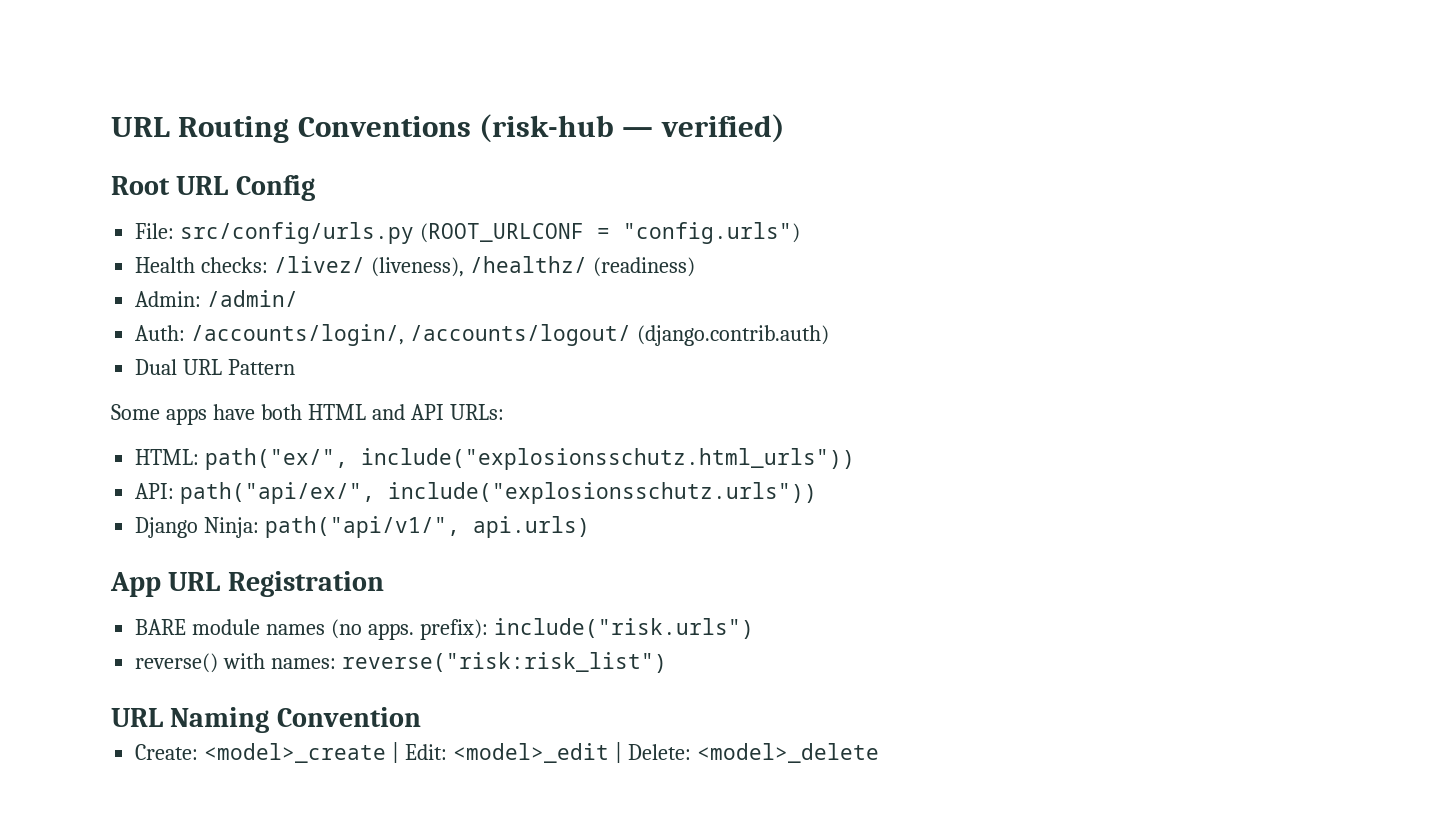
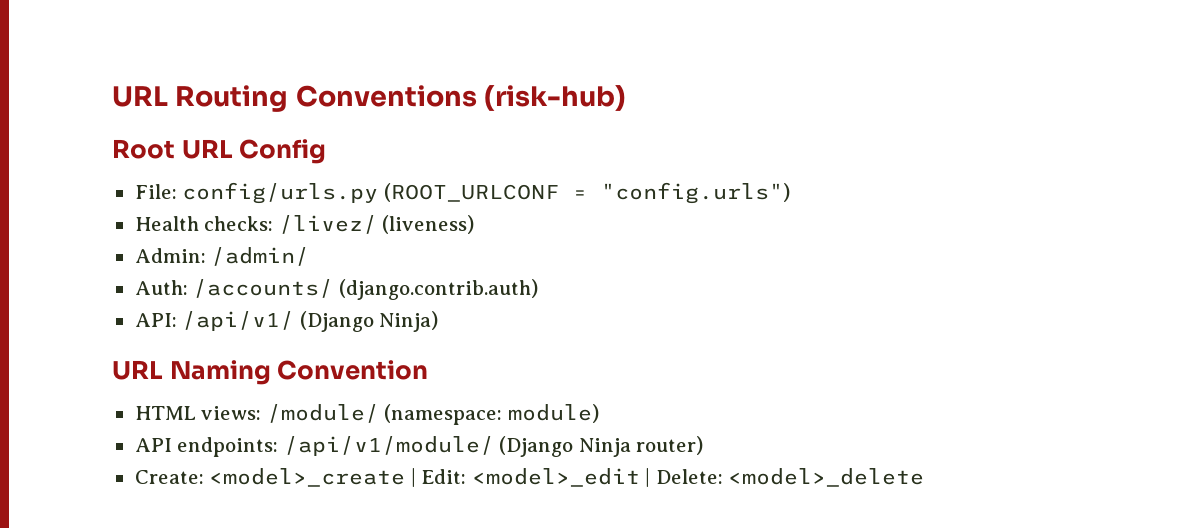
- URL Routing Conventions (risk-hub — verified)
+ URL Routing Conventions (risk-hub)
- File: src/config/urls.py (ROOT_URLCONF = "config.urls")
+ File: config/urls.py (ROOT_URLCONF = "config.urls")
- Health checks: /livez/ (liveness), /healthz/ (readiness)
+ Health checks: /livez/ (liveness)
- Auth: /accounts/login/, /accounts/logout/ (django.contrib.auth)
+ Auth: /accounts/ (django.contrib.auth)
- Dual URL Pattern
- Some apps have both HTML and API URLs:
- HTML: path("ex/", include("explosionsschutz.html_urls"))
- API: path("api/ex/", include("explosionsschutz.urls"))
- Django Ninja: path("api/v1/", api.urls)
- App URL Registration
- BARE module names (no apps. prefix): include("risk.urls")
- reverse() with names: reverse("risk:risk_list")
+ API: /api/v1/ (Django Ninja)
  URL Naming Convention
+ HTML views: /module/ (namespace: module)
+ API endpoints: /api/v1/module/ (Django Ninja router)

